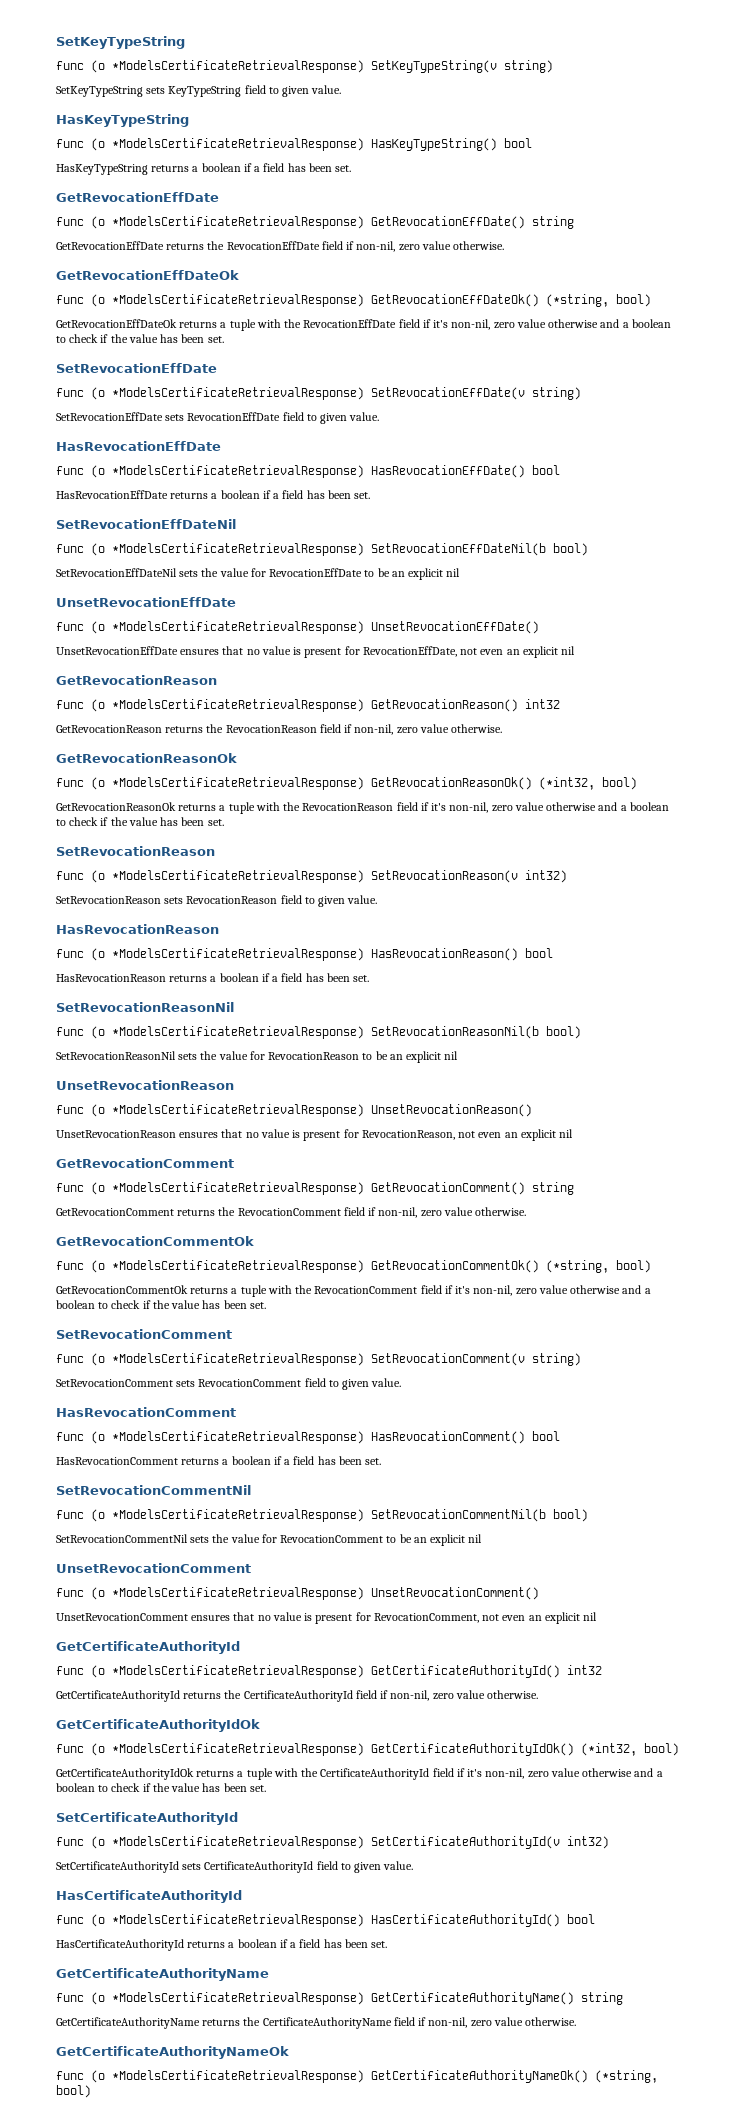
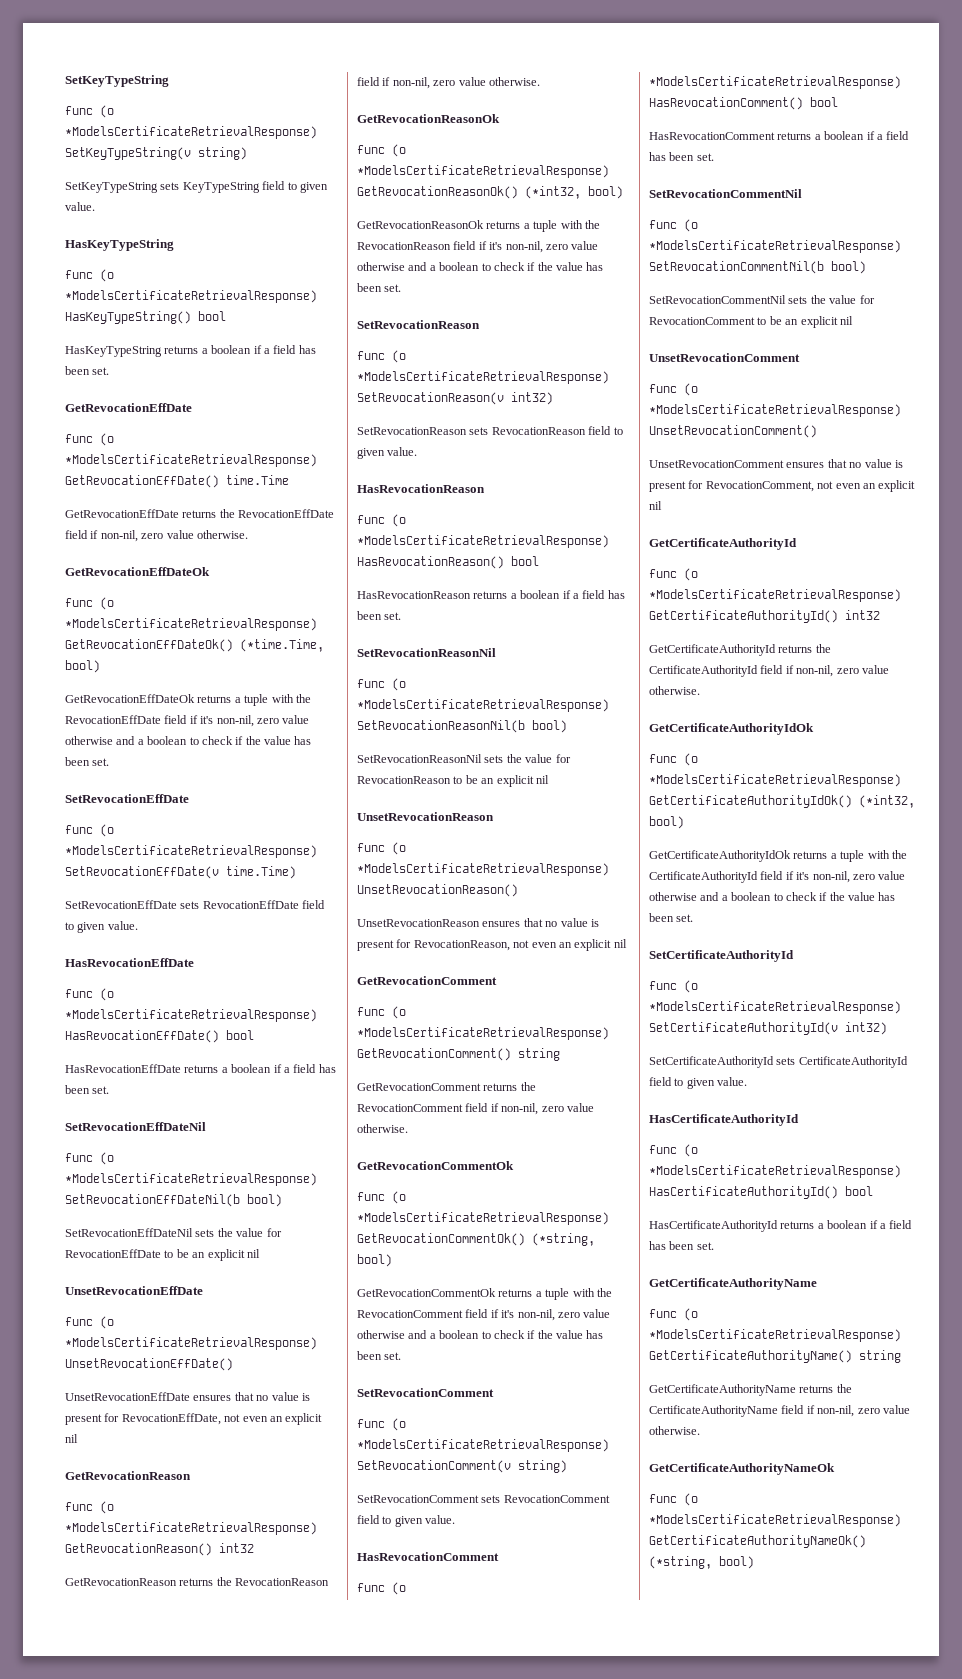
- func (o *ModelsCertificateRetrievalResponse) GetRevocationEffDate() string
+ func (o *ModelsCertificateRetrievalResponse) GetRevocationEffDate() time.Time
- func (o *ModelsCertificateRetrievalResponse) GetRevocationEffDateOk() (*string, bool)
+ func (o *ModelsCertificateRetrievalResponse) GetRevocationEffDateOk() (*time.Time, bool)
- func (o *ModelsCertificateRetrievalResponse) SetRevocationEffDate(v string)
+ func (o *ModelsCertificateRetrievalResponse) SetRevocationEffDate(v time.Time)

